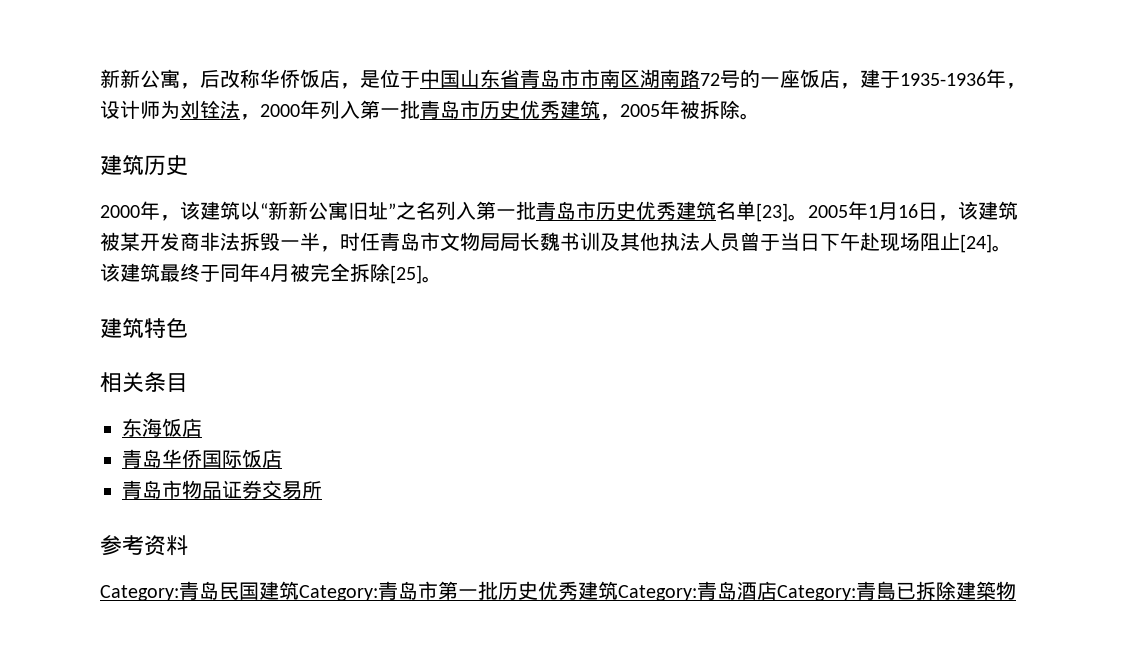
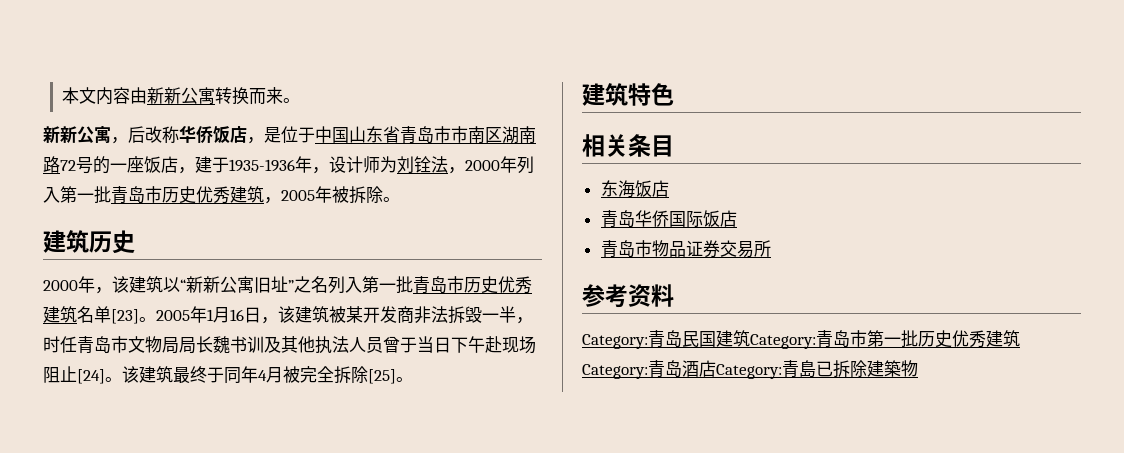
+ 本文内容由新新公寓转换而来。

